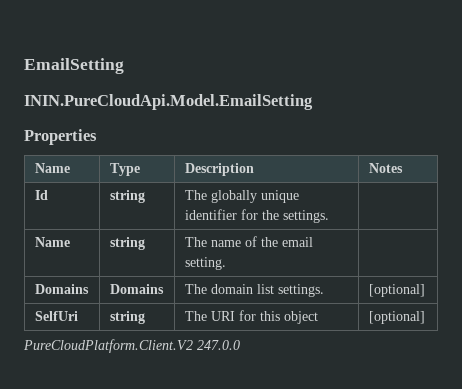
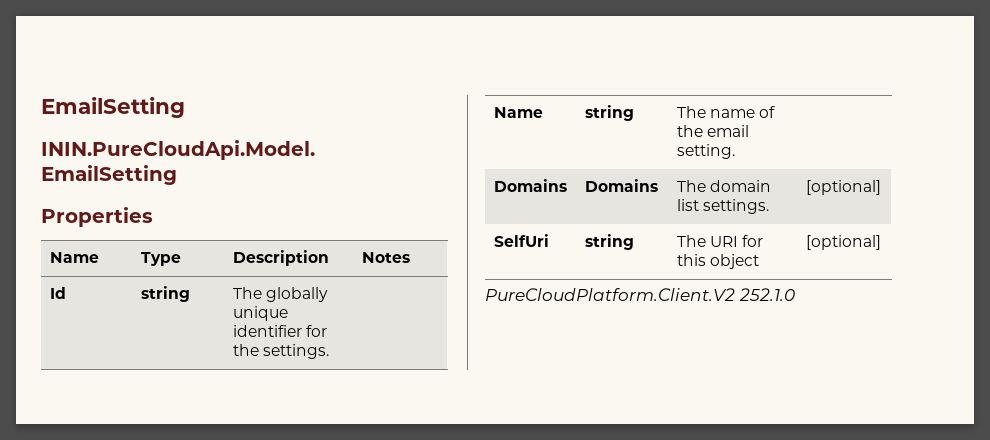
- PureCloudPlatform.Client.V2 247.0.0
+ PureCloudPlatform.Client.V2 252.1.0

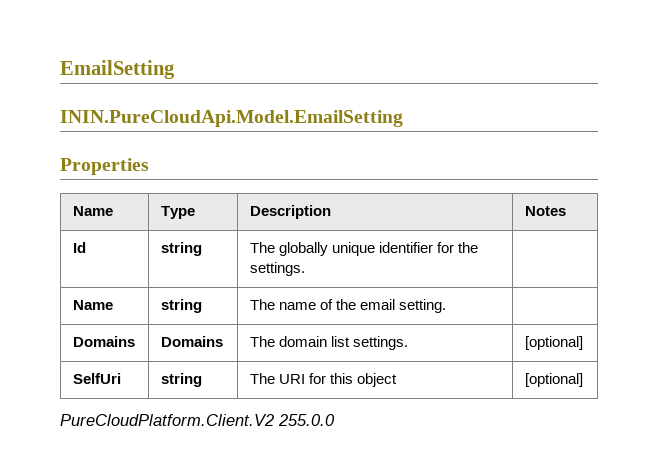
- PureCloudPlatform.Client.V2 252.1.0
+ PureCloudPlatform.Client.V2 255.0.0

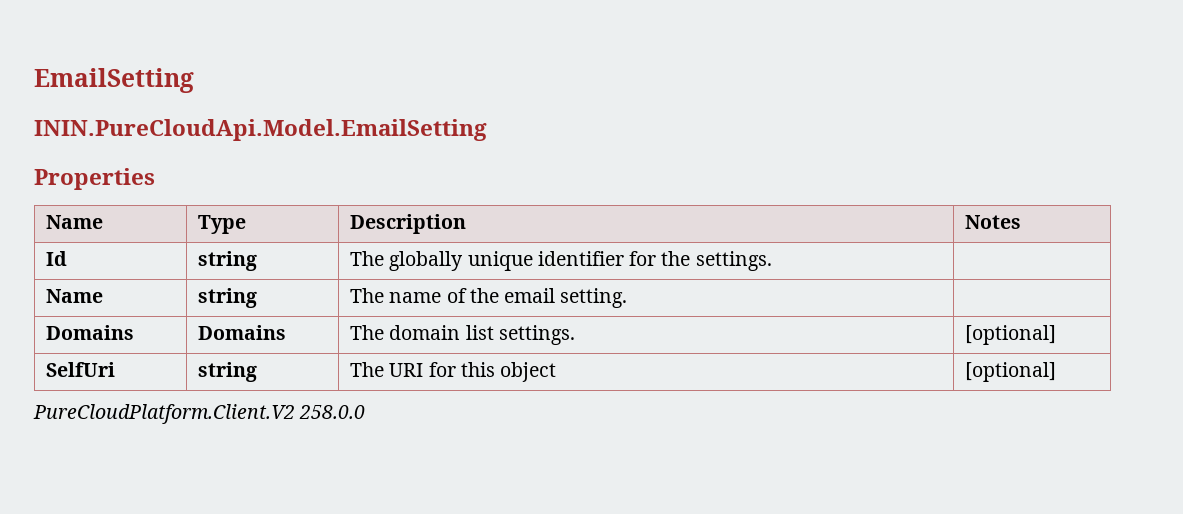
- PureCloudPlatform.Client.V2 255.0.0
+ PureCloudPlatform.Client.V2 258.0.0

